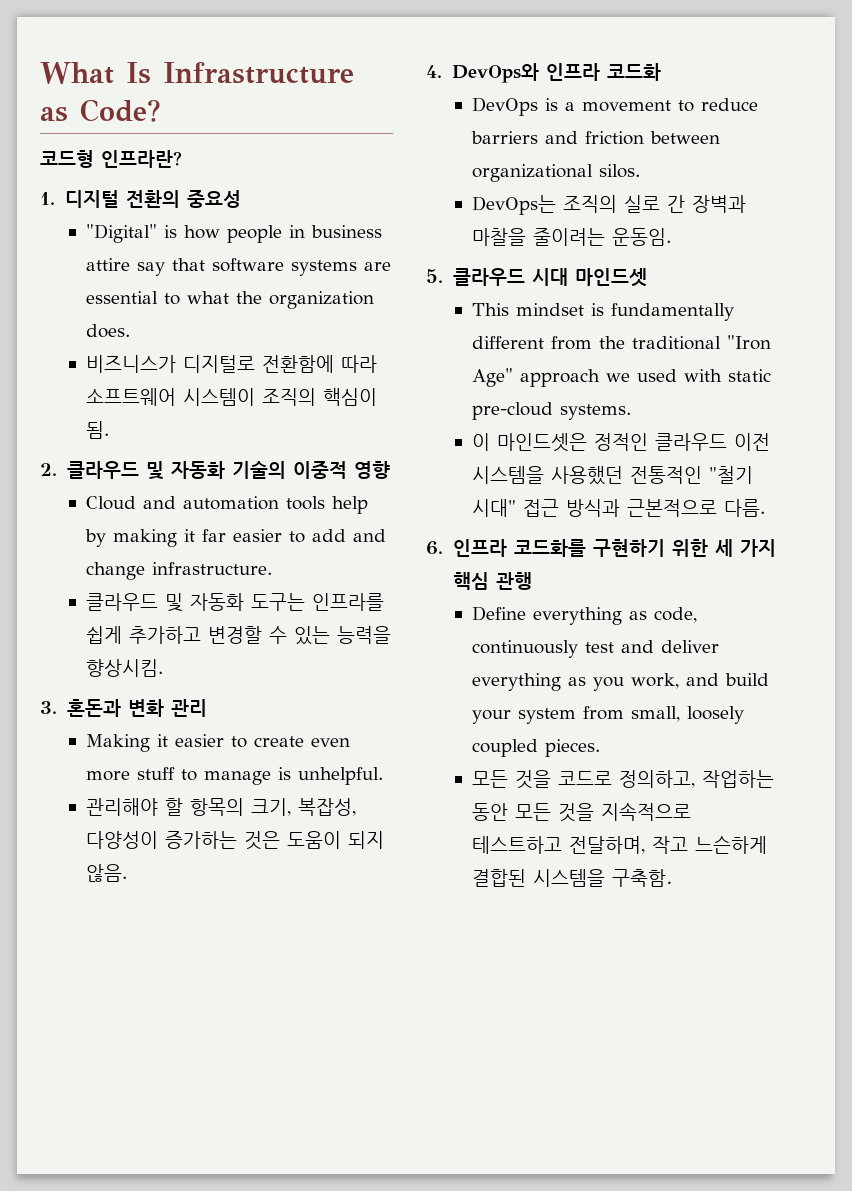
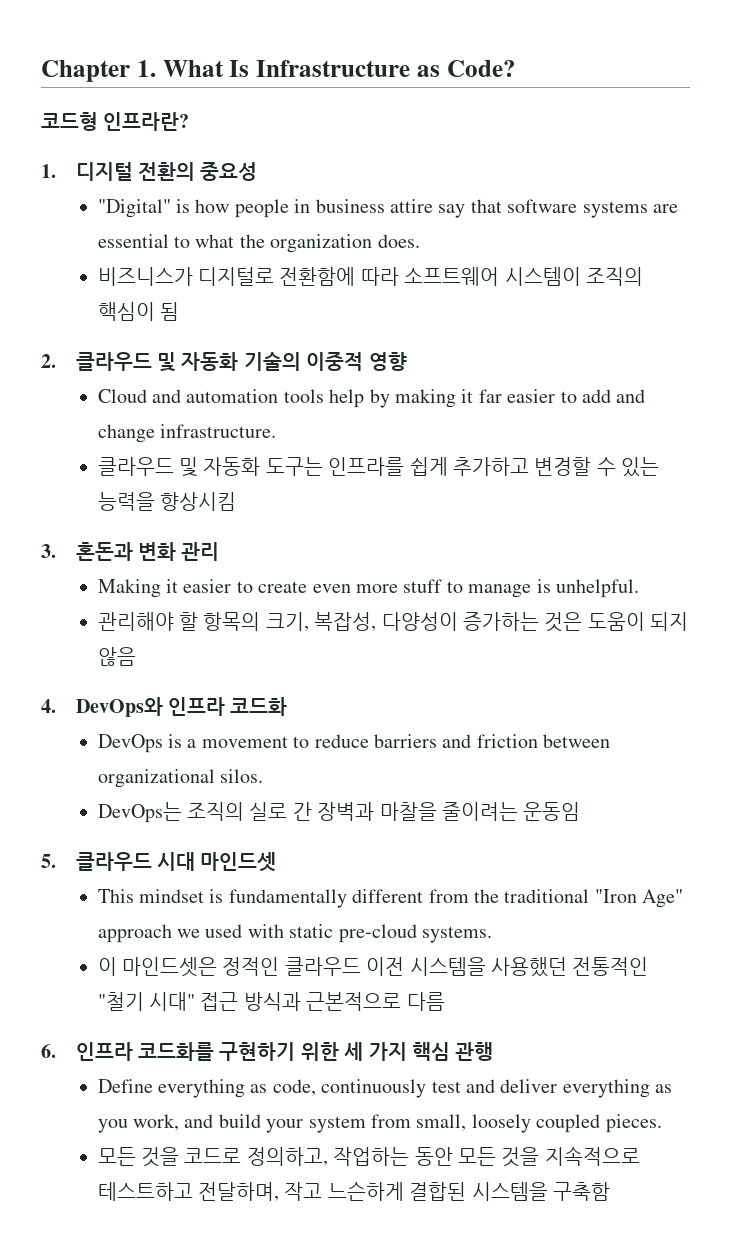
- What Is Infrastructure as Code?
+ Chapter 1. What Is Infrastructure as Code?
- 비즈니스가 디지털로 전환함에 따라 소프트웨어 시스템이 조직의 핵심이 됨.
+ 비즈니스가 디지털로 전환함에 따라 소프트웨어 시스템이 조직의 핵심이 됨
- 클라우드 및 자동화 도구는 인프라를 쉽게 추가하고 변경할 수 있는 능력을 향상시킴.
+ 클라우드 및 자동화 도구는 인프라를 쉽게 추가하고 변경할 수 있는 능력을 향상시킴
- 관리해야 할 항목의 크기, 복잡성, 다양성이 증가하는 것은 도움이 되지 않음.
+ 관리해야 할 항목의 크기, 복잡성, 다양성이 증가하는 것은 도움이 되지 않음
- DevOps는 조직의 실로 간 장벽과 마찰을 줄이려는 운동임.
+ DevOps는 조직의 실로 간 장벽과 마찰을 줄이려는 운동임
- 이 마인드셋은 정적인 클라우드 이전 시스템을 사용했던 전통적인 "철기 시대" 접근 방식과 근본적으로 다름.
+ 이 마인드셋은 정적인 클라우드 이전 시스템을 사용했던 전통적인 "철기 시대" 접근 방식과 근본적으로 다름
- 모든 것을 코드로 정의하고, 작업하는 동안 모든 것을 지속적으로 테스트하고 전달하며, 작고 느슨하게 결합된 시스템을 구축함.
+ 모든 것을 코드로 정의하고, 작업하는 동안 모든 것을 지속적으로 테스트하고 전달하며, 작고 느슨하게 결합된 시스템을 구축함

